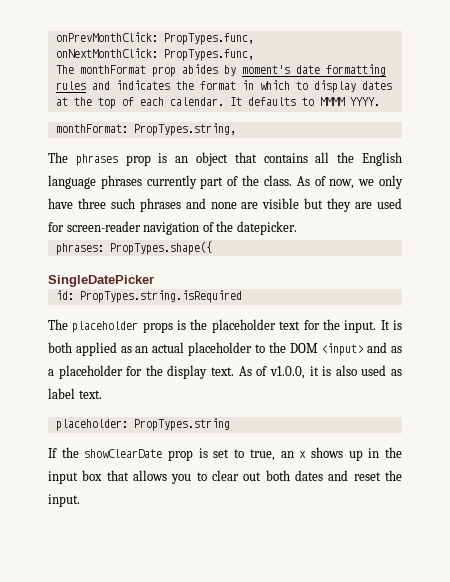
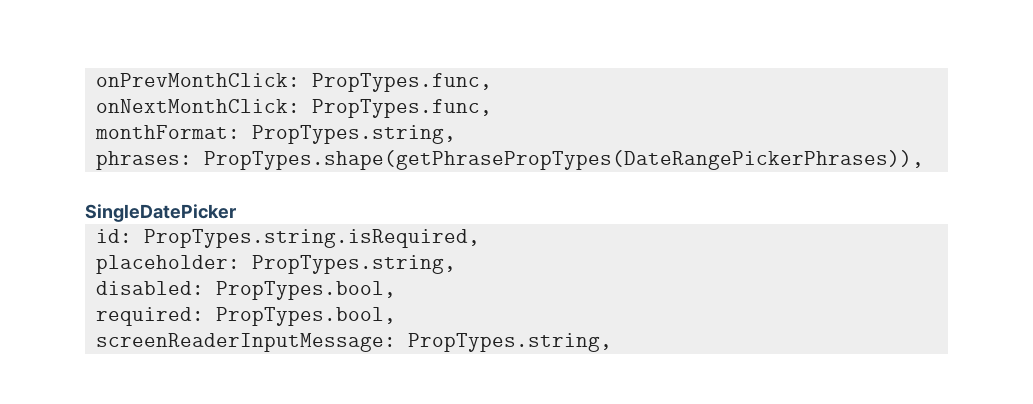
- The monthFormat prop abides by moment's date formatting rules and indicates the format in which to display dates at the top of each calendar. It defaults to MMMM YYYY.
  monthFormat: PropTypes.string,
- The phrases prop is an object that contains all the English language phrases currently part of the class. As of now, we only have three such phrases and none are visible but they are used for screen-reader navigation of the datepicker.
- phrases: PropTypes.shape({
+ phrases: PropTypes.shape(getPhrasePropTypes(DateRangePickerPhrases)),
- id: PropTypes.string.isRequired
- The placeholder props is the placeholder text for the input. It is both applied as an actual placeholder to the DOM <input> and as a placeholder for the display text. As of v1.0.0, it is also used as label text.
- placeholder: PropTypes.string
- If the showClearDate prop is set to true, an x shows up in the input box that allows you to clear out both dates and reset the input.
+ id: PropTypes.string.isRequired,
+ placeholder: PropTypes.string,
+ disabled: PropTypes.bool,
+ required: PropTypes.bool,
+ screenReaderInputMessage: PropTypes.string,

